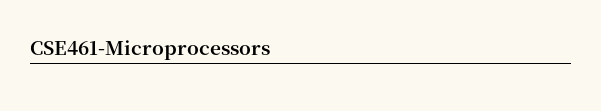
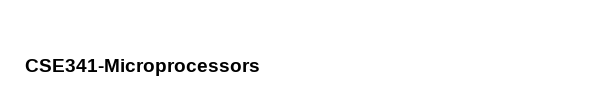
- CSE461-Microprocessors
+ CSE341-Microprocessors

